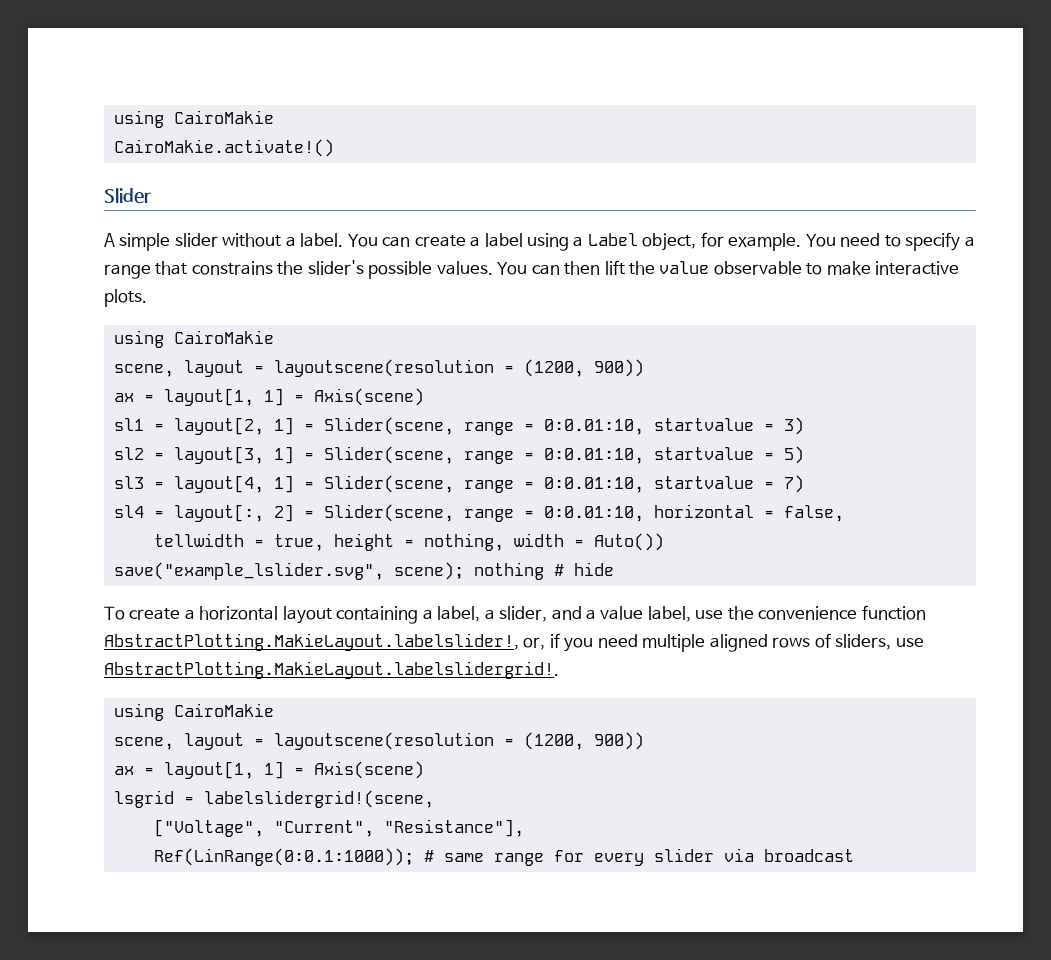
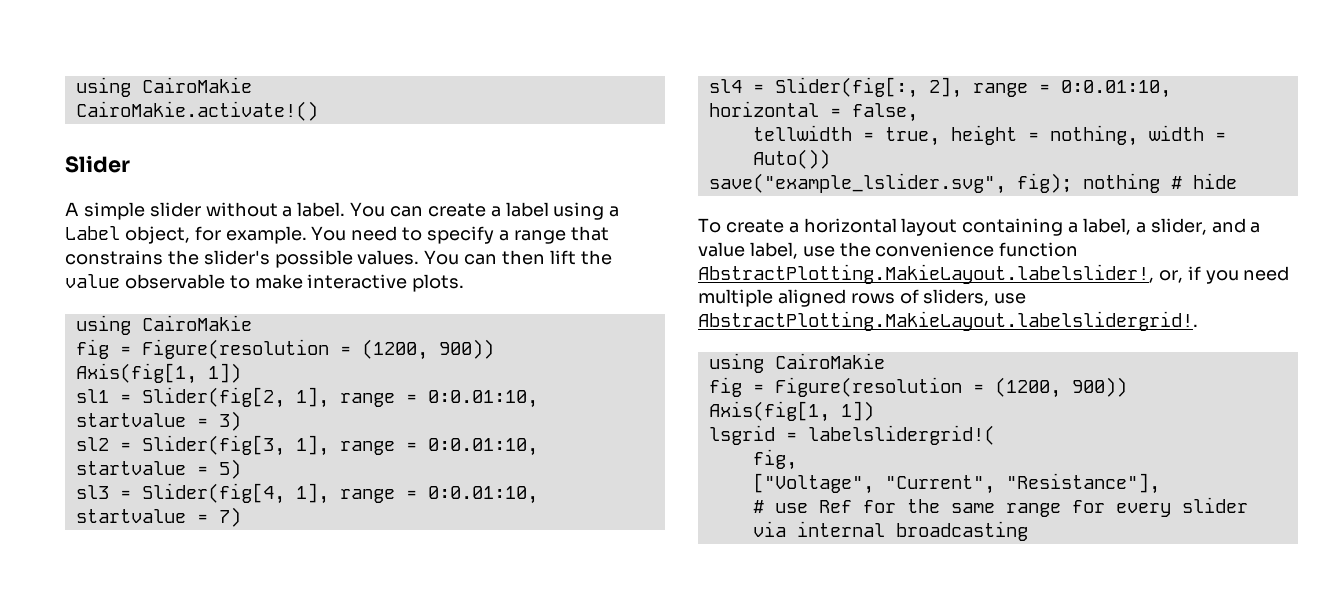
  You can then lift the value observable to make interactive plots.
  using CairoMakie
- scene, layout = layoutscene(resolution = (1200, 900))
- ax = layout[1, 1] = Axis(scene)
- sl1 = layout[2, 1] = Slider(scene, range = 0:0.01:10, startvalue = 3)
+ fig = Figure(resolution = (1200, 900))
+ Axis(fig[1, 1])
+ sl1 = Slider(fig[2, 1], range = 0:0.01:10, startvalue = 3)
- sl2 = layout[3, 1] = Slider(scene, range = 0:0.01:10, startvalue = 5)
+ sl2 = Slider(fig[3, 1], range = 0:0.01:10, startvalue = 5)
- sl3 = layout[4, 1] = Slider(scene, range = 0:0.01:10, startvalue = 7)
+ sl3 = Slider(fig[4, 1], range = 0:0.01:10, startvalue = 7)
- sl4 = layout[:, 2] = Slider(scene, range = 0:0.01:10, horizontal = false,
+ sl4 = Slider(fig[:, 2], range = 0:0.01:10, horizontal = false,
- save("example_lslider.svg", scene); nothing # hide
+ save("example_lslider.svg", fig); nothing # hide
  To create a horizontal layout containing a label, a slider, and a value label, use the convenience function AbstractPlotting.MakieLayout.labelslider!, or, if you need multiple aligned rows of sliders, use AbstractPlotting.MakieLayout.labelslidergrid!.
  using CairoMakie
- scene, layout = layoutscene(resolution = (1200, 900))
- ax = layout[1, 1] = Axis(scene)
+ fig = Figure(resolution = (1200, 900))
+ Axis(fig[1, 1])
- lsgrid = labelslidergrid!(scene,
+ lsgrid = labelslidergrid!(
+ fig,
- Ref(LinRange(0:0.1:1000)); # same range for every slider via broadcast
+ # use Ref for the same range for every slider via internal broadcasting

